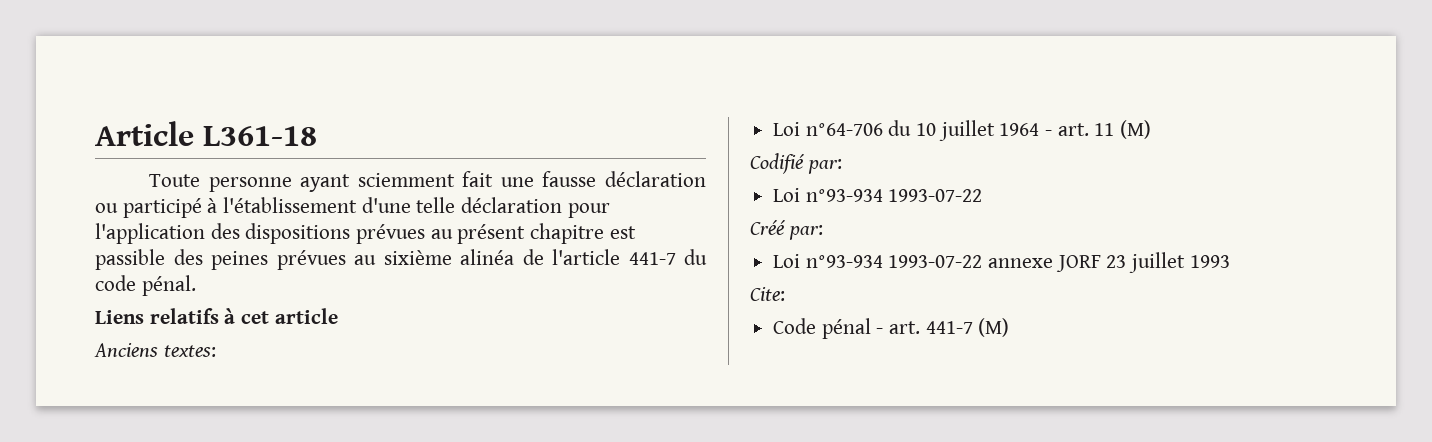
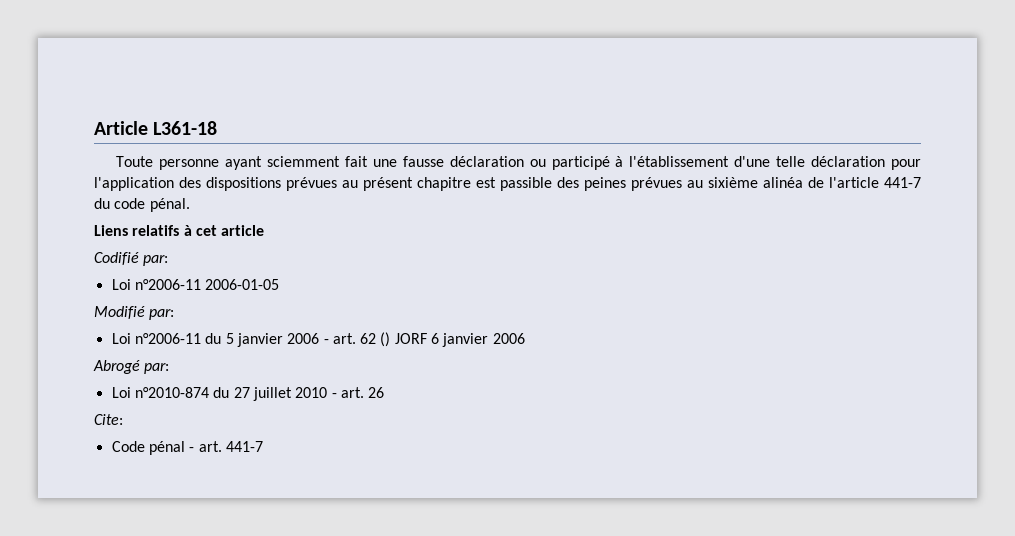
- Anciens textes:
- Loi n°64-706 du 10 juillet 1964 - art. 11 (M)
  Codifié par:
- Loi n°93-934 1993-07-22
- Créé par:
- Loi n°93-934 1993-07-22 annexe JORF 23 juillet 1993
+ Loi n°2006-11 2006-01-05
+ Modifié par:
+ Loi n°2006-11 du 5 janvier 2006 - art. 62 () JORF 6 janvier 2006
+ Abrogé par:
+ Loi n°2010-874 du 27 juillet 2010 - art. 26
- Code pénal - art. 441-7 (M)
+ Code pénal - art. 441-7

